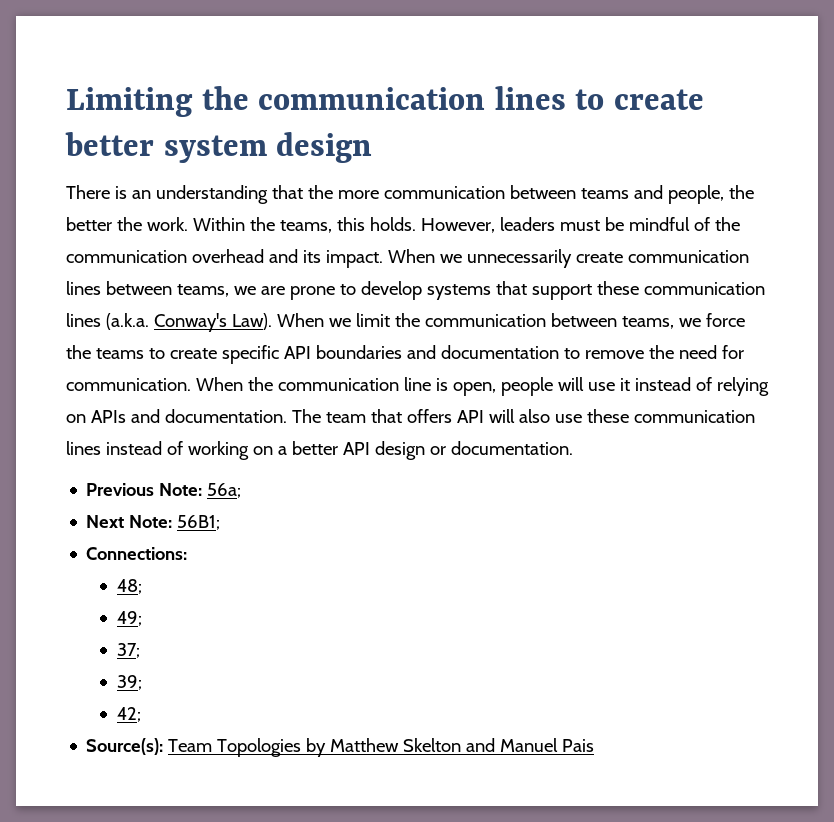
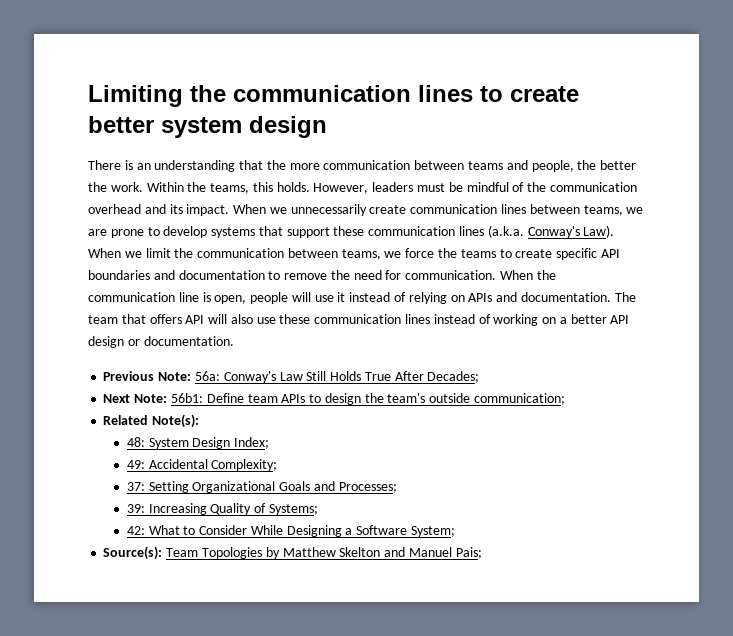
- Previous Note: 56a;
- Next Note: 56B1;
- Connections:
- 48;
- 49;
- 37;
- 39;
- 42;
+ Previous Note: 56a: Conway's Law Still Holds True After Decades;
+ Next Note: 56b1: Define team APIs to design the team's outside communication;
+ Related Note(s):
+ 48: System Design Index;
+ 49: Accidental Complexity;
+ 37: Setting Organizational Goals and Processes;
+ 39: Increasing Quality of Systems;
+ 42: What to Consider While Designing a Software System;
- Source(s): Team Topologies by Matthew Skelton and Manuel Pais
+ Source(s): Team Topologies by Matthew Skelton and Manuel Pais;

